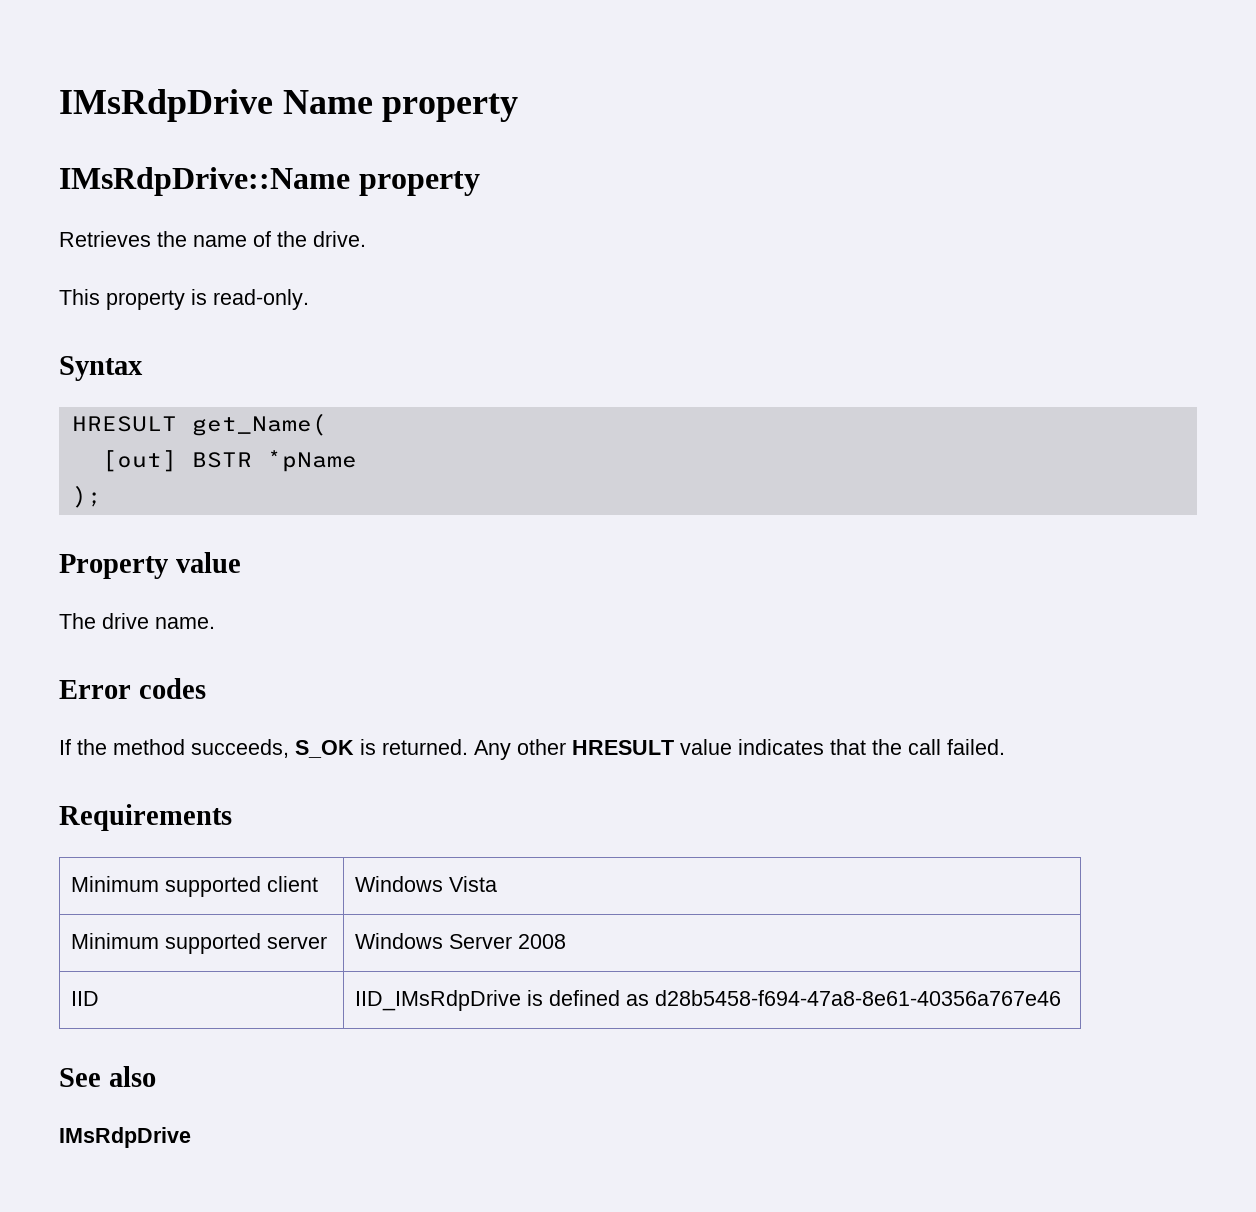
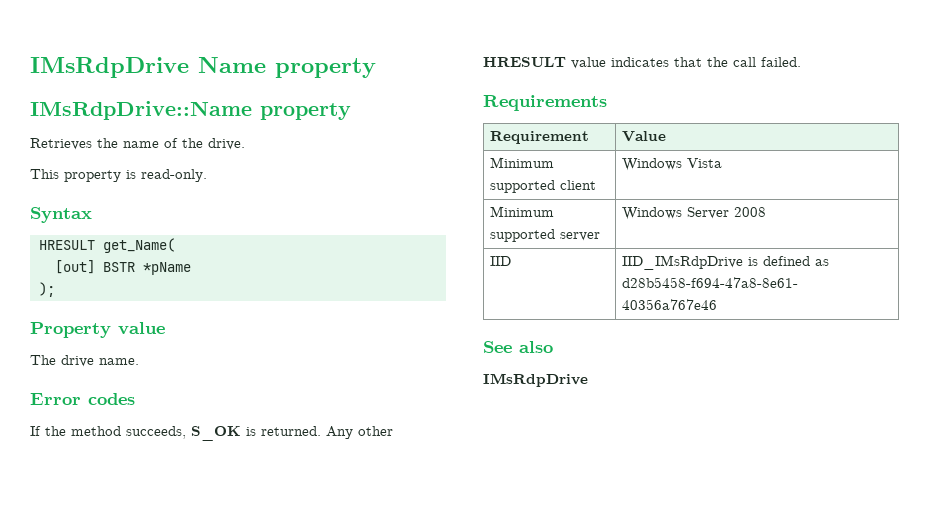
+ Requirement | Value

